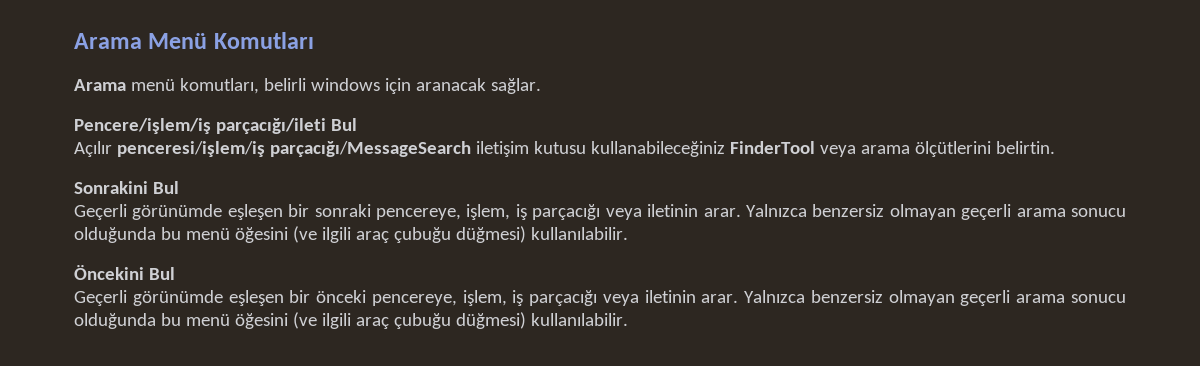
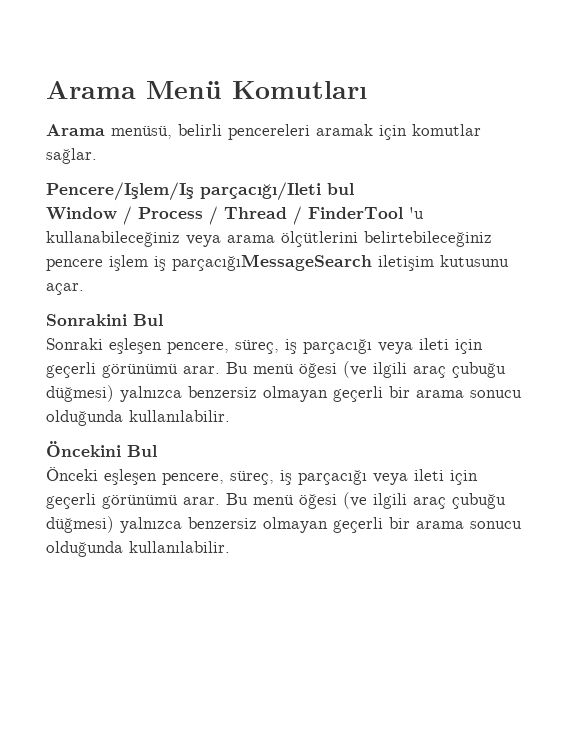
- Arama menü komutları, belirli windows için aranacak sağlar.
- Pencere/işlem/iş parçacığı/ileti Bul
- Açılır penceresi/işlem/iş parçacığı/MessageSearch iletişim kutusu kullanabileceğiniz FinderTool veya arama ölçütlerini belirtin.
+ Arama menüsü, belirli pencereleri aramak için komutlar sağlar.
+ Pencere/Işlem/Iş parçacığı/Ileti bul
+ Window / Process / Thread / FinderTool 'u kullanabileceğiniz veya arama ölçütlerini belirtebileceğiniz pencere işlem iş parçacığıMessageSearch iletişim kutusunu açar.
  Sonrakini Bul
- Geçerli görünümde eşleşen bir sonraki pencereye, işlem, iş parçacığı veya iletinin arar. Yalnızca benzersiz olmayan geçerli arama sonucu olduğunda bu menü öğesini (ve ilgili araç çubuğu düğmesi) kullanılabilir.
+ Sonraki eşleşen pencere, süreç, iş parçacığı veya ileti için geçerli görünümü arar. Bu menü öğesi (ve ilgili araç çubuğu düğmesi) yalnızca benzersiz olmayan geçerli bir arama sonucu olduğunda kullanılabilir.
  Öncekini Bul
- Geçerli görünümde eşleşen bir önceki pencereye, işlem, iş parçacığı veya iletinin arar. Yalnızca benzersiz olmayan geçerli arama sonucu olduğunda bu menü öğesini (ve ilgili araç çubuğu düğmesi) kullanılabilir.
+ Önceki eşleşen pencere, süreç, iş parçacığı veya ileti için geçerli görünümü arar. Bu menü öğesi (ve ilgili araç çubuğu düğmesi) yalnızca benzersiz olmayan geçerli bir arama sonucu olduğunda kullanılabilir.

